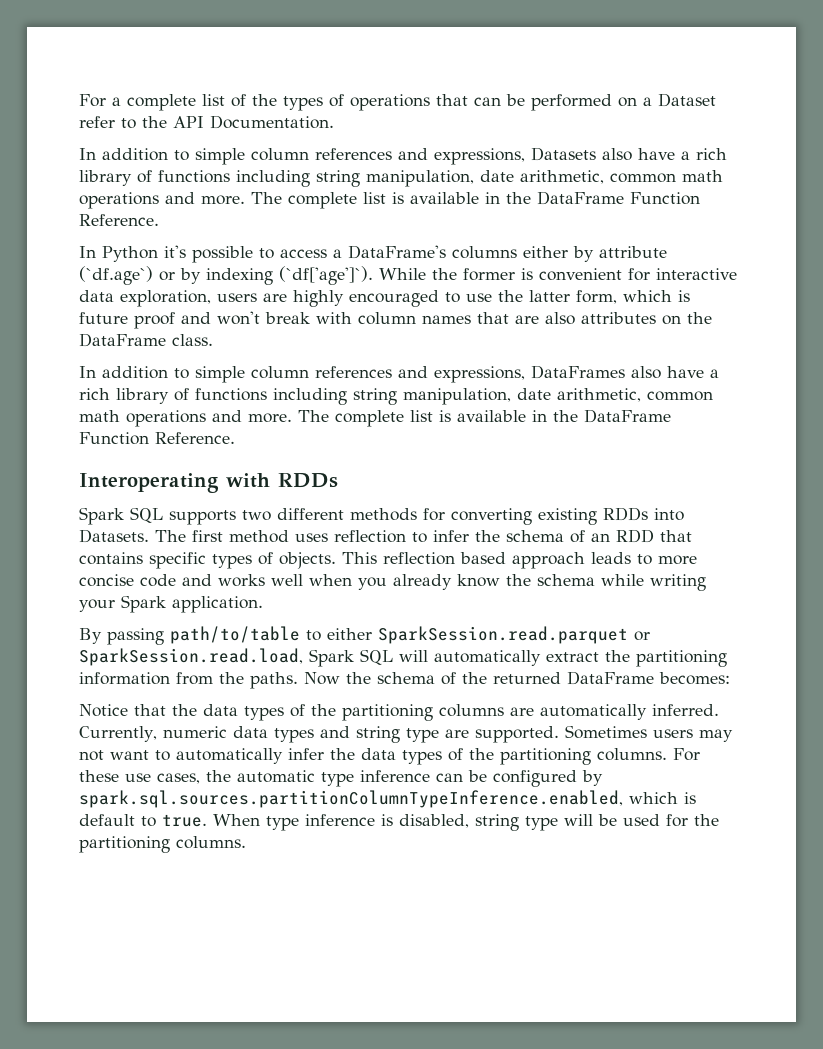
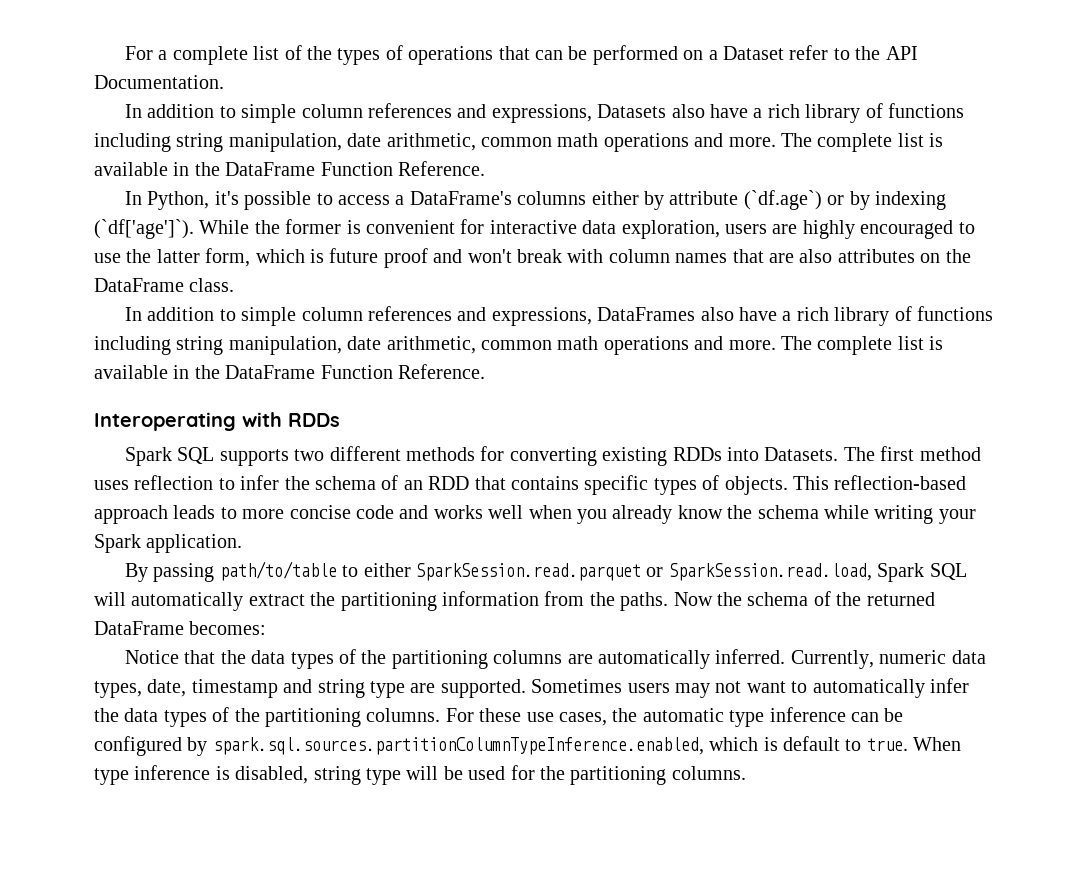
- In Python it's possible to access a DataFrame's columns either by attribute (`df.age`) or by indexing (`df['age']`).
+ In Python, it's possible to access a DataFrame's columns either by attribute (`df.age`) or by indexing (`df['age']`).
- This reflection based approach leads to more concise code and works well when you already know the schema while writing your Spark application.
+ This reflection-based approach leads to more concise code and works well when you already know the schema while writing your Spark application.
- Currently, numeric data types and string type are supported.
+ Currently, numeric data types, date, timestamp and string type are supported.

